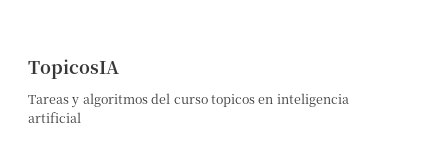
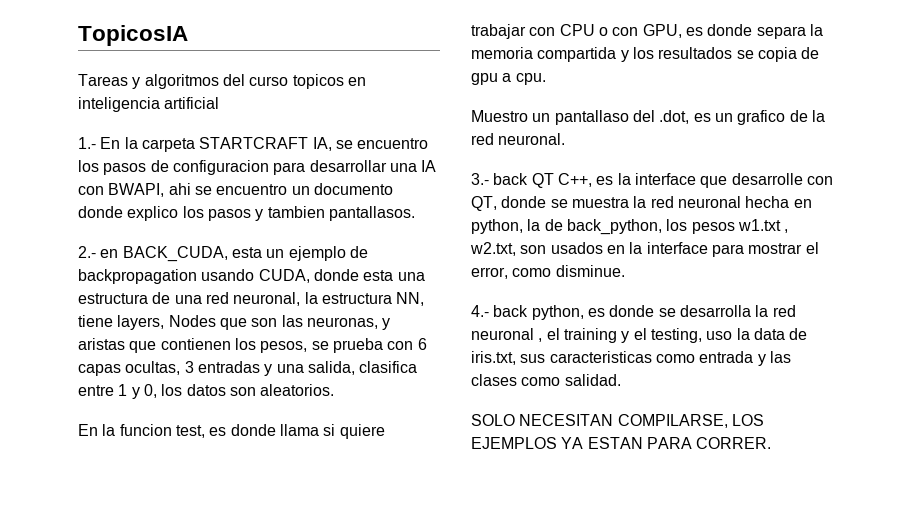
+ 1.- En la carpeta STARTCRAFT IA, se encuentro los pasos de configuracion para desarrollar una IA con BWAPI, ahi se encuentro un documento donde explico los pasos y tambien pantallasos.
+ 2.- en BACK_CUDA, esta un ejemplo de backpropagation usando CUDA, donde esta una estructura de una red neuronal, la estructura NN, tiene layers, Nodes que son las neuronas, y aristas que contienen los pesos, se prueba con 6 capas ocultas, 3 entradas y una salida, clasifica entre 1 y 0, los datos son aleatorios.
+ En la funcion test, es donde llama si quiere trabajar con CPU o con GPU, es donde separa la memoria compartida y los resultados se copia de gpu a cpu.
+ Muestro un pantallaso del .dot, es un grafico de la red neuronal.
+ 3.- back QT C++, es la interface que desarrolle con QT, donde se muestra la red neuronal hecha en python, la de back_python, los pesos w1.txt , w2.txt, son usados en la interface para mostrar el error, como disminue.
+ 4.- back python, es donde se desarrolla la red neuronal , el training y el testing, uso la data de iris.txt, sus caracteristicas como entrada y las clases como salidad.
+ SOLO NECESITAN COMPILARSE, LOS EJEMPLOS YA ESTAN PARA CORRER.

